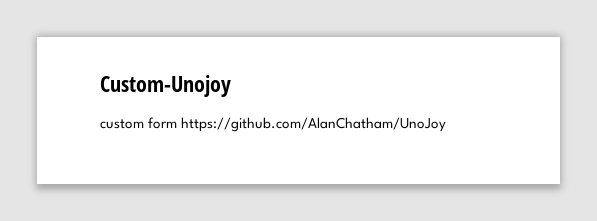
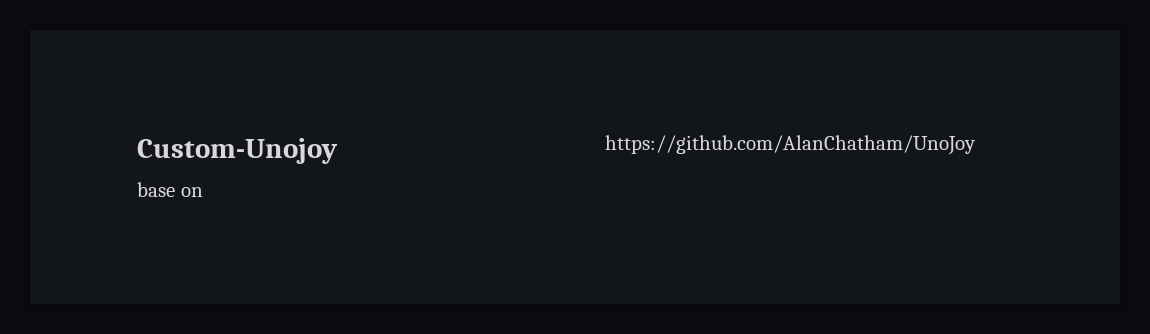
- custom form https://github.com/AlanChatham/UnoJoy
+ base on https://github.com/AlanChatham/UnoJoy

